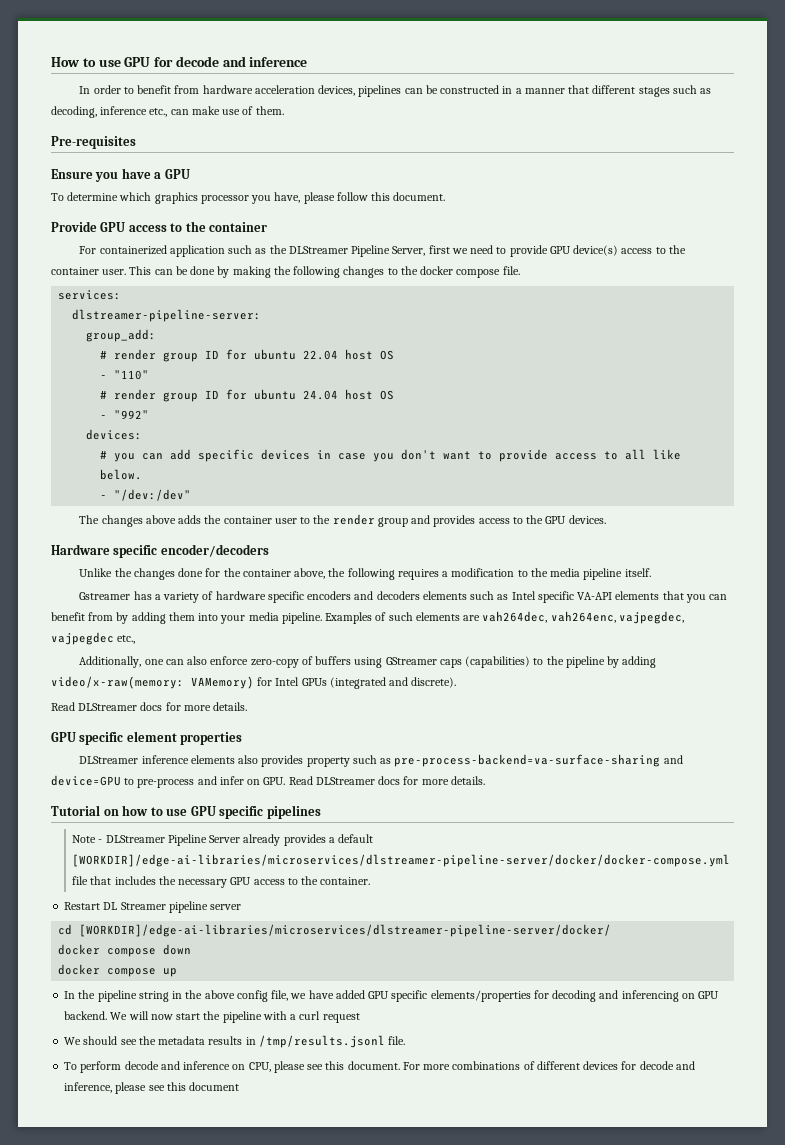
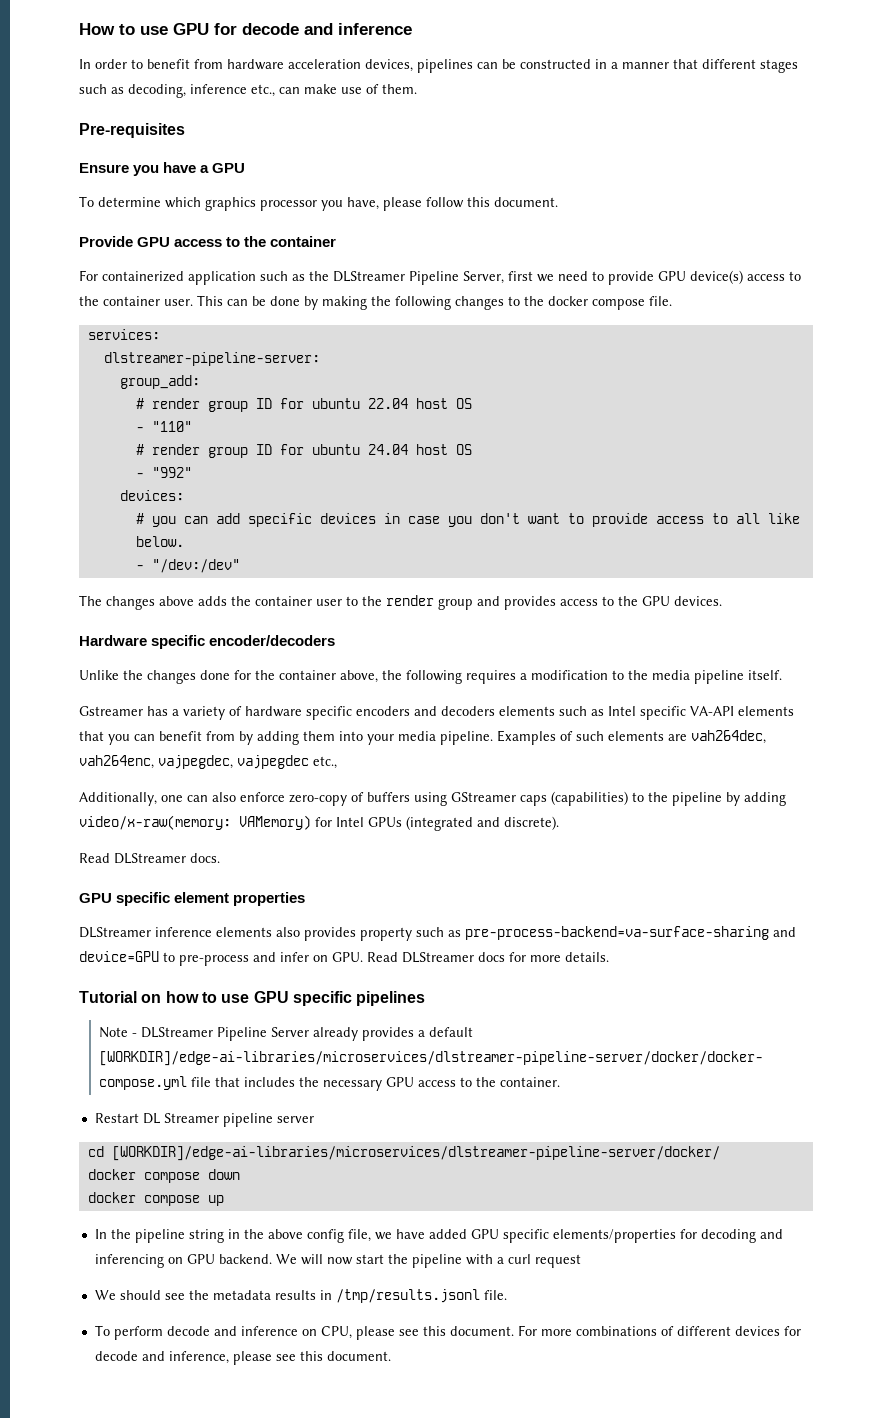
  Additionally, one can also enforce zero-copy of buffers using GStreamer caps (capabilities) to the pipeline by adding video/x-raw(memory: VAMemory) for Intel GPUs (integrated and discrete).
- Read DLStreamer docs for more details.
+ Read DLStreamer docs.
- For more combinations of different devices for decode and inference, please see this document
+ For more combinations of different devices for decode and inference, please see this document.

